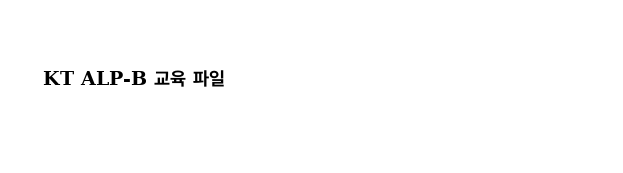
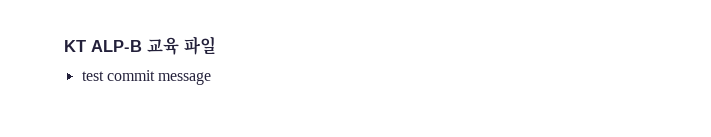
+ test commit message

